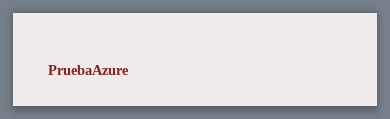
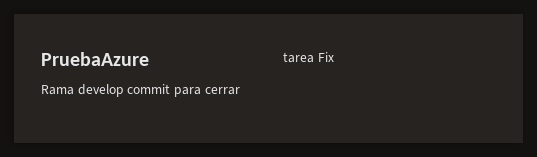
+ Rama develop commit para cerrar tarea Fix

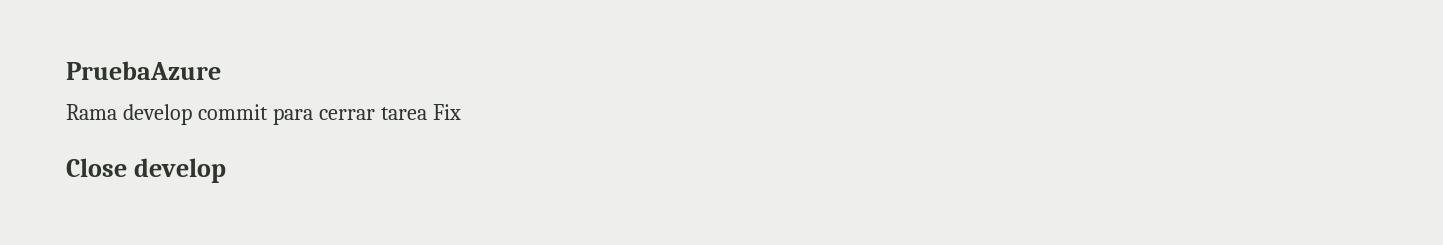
+ Close develop

